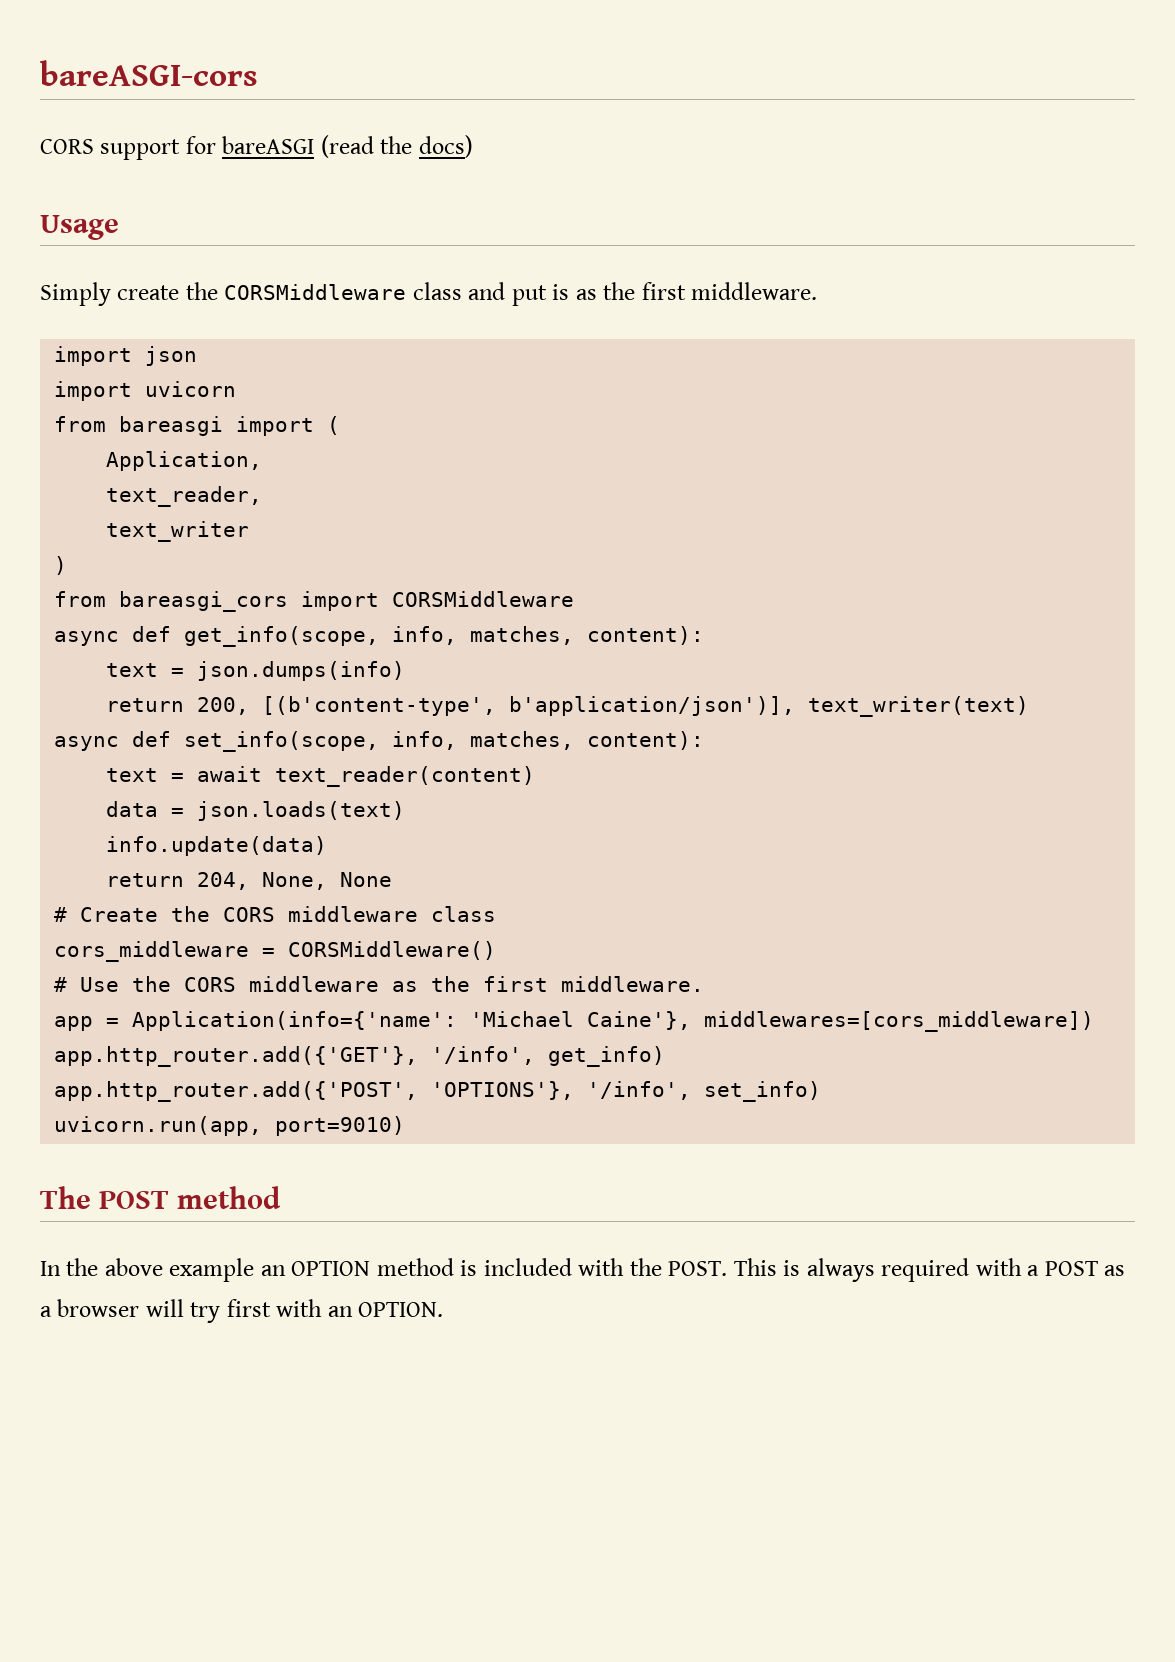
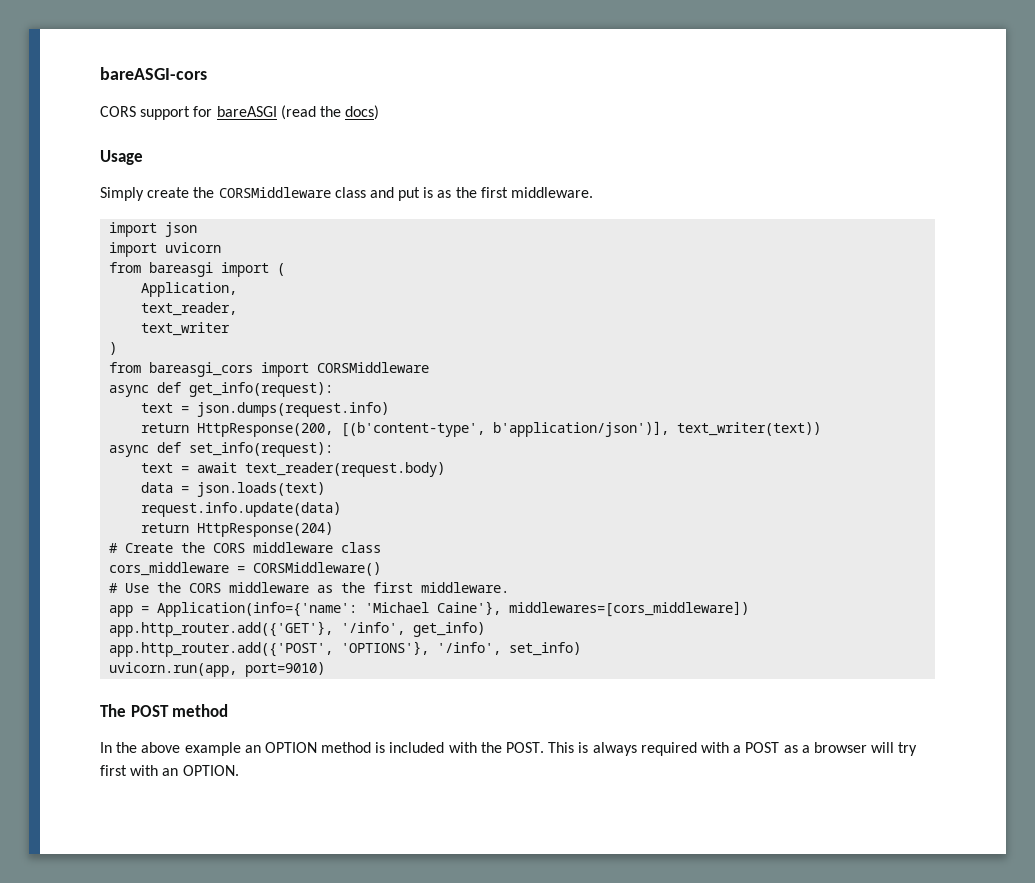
- async def get_info(scope, info, matches, content):
- text = json.dumps(info)
- return 200, [(b'content-type', b'application/json')], text_writer(text)
- async def set_info(scope, info, matches, content):
+ async def get_info(request):
+ text = json.dumps(request.info)
+ return HttpResponse(200, [(b'content-type', b'application/json')], text_writer(text))
+ async def set_info(request):
- text = await text_reader(content)
+ text = await text_reader(request.body)
- info.update(data)
- return 204, None, None
+ request.info.update(data)
+ return HttpResponse(204)

